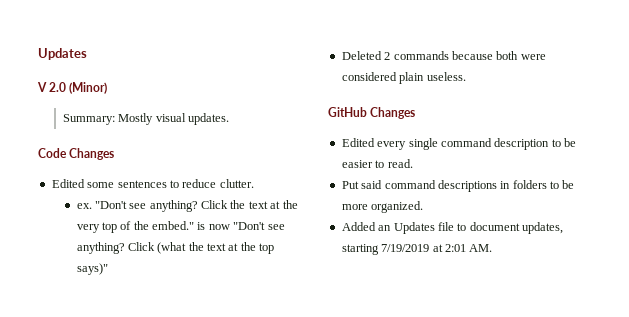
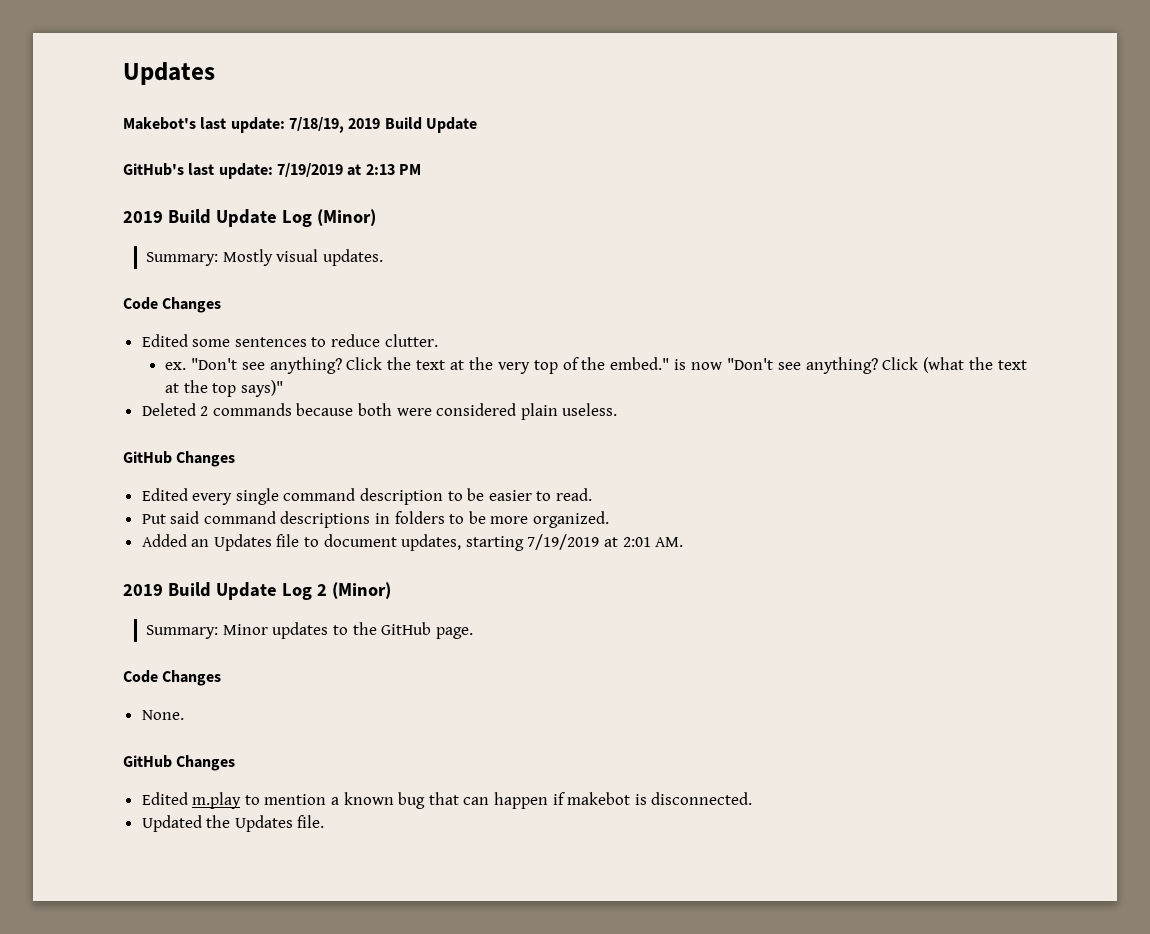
- V 2.0 (Minor)
+ Makebot's last update: 7/18/19, 2019 Build Update
+ GitHub's last update: 7/19/2019 at 2:13 PM
+ 2019 Build Update Log (Minor)
+ 2019 Build Update Log 2 (Minor)
+ Summary: Minor updates to the GitHub page.
+ Code Changes
+ None.
+ GitHub Changes
+ Edited m.play to mention a known bug that can happen if makebot is disconnected.
+ Updated the Updates file.

